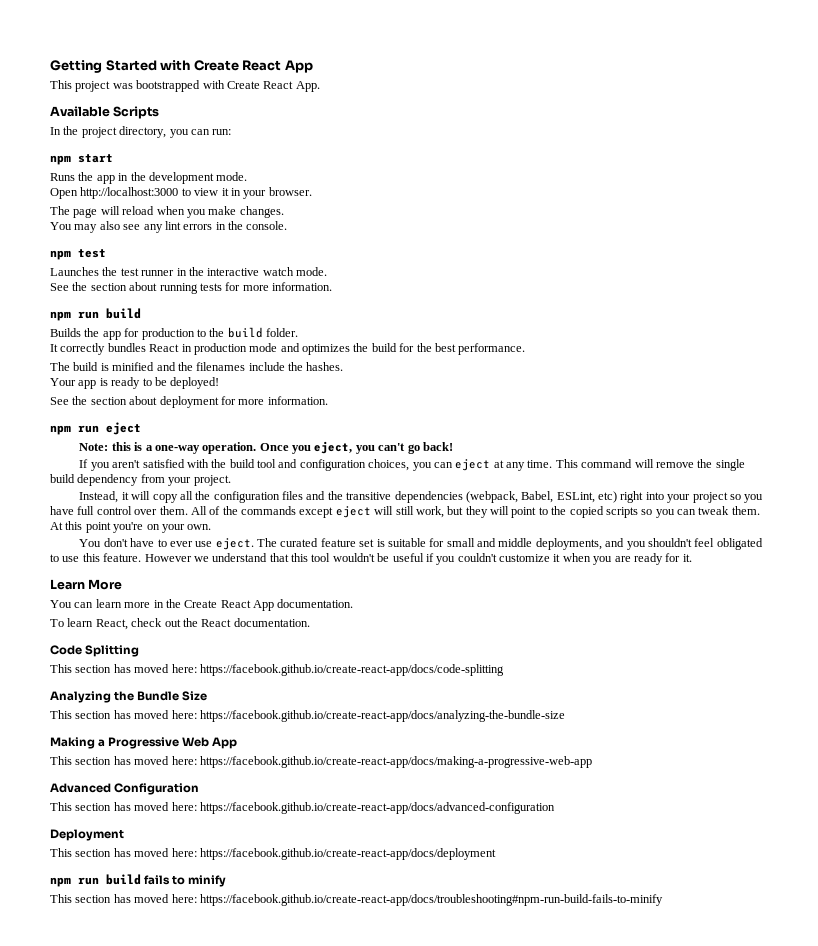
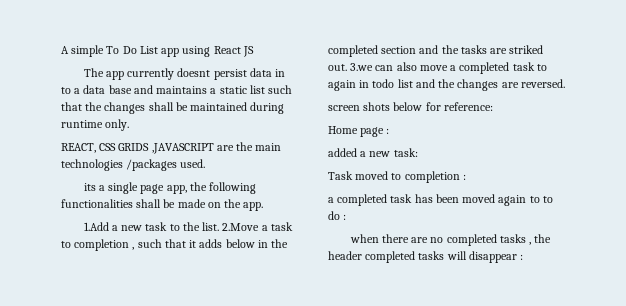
- Getting Started with Create React App
- This project was bootstrapped with Create React App.
- Available Scripts
- In the project directory, you can run:
- npm start
- Runs the app in the development mode.
- Open http://localhost:3000 to view it in your browser.
- The page will reload when you make changes.
- You may also see any lint errors in the console.
- npm test
- Launches the test runner in the interactive watch mode.
- See the section about running tests for more information.
- npm run build
- Builds the app for production to the build folder.
- It correctly bundles React in production mode and optimizes the build for the best performance.
- The build is minified and the filenames include the hashes.
- Your app is ready to be deployed!
- See the section about deployment for more information.
- npm run eject
- Note: this is a one-way operation. Once you eject, you can't go back!
- If you aren't satisfied with the build tool and configuration choices, you can eject at any time. This command will remove the single build dependency from your project.
- Instead, it will copy all the configuration files and the transitive dependencies (webpack, Babel, ESLint, etc) right into your project so you have full control over them. All of the commands except eject will still work, but they will point to the copied scripts so you can tweak them. At this point you're on your own.
- You don't have to ever use eject. The curated feature set is suitable for small and middle deployments, and you shouldn't feel obligated to use this feature. However we understand that this tool wouldn't be useful if you couldn't customize it when you are ready for it.
- Learn More
- You can learn more in the Create React App documentation.
- To learn React, check out the React documentation.
- Code Splitting
- This section has moved here: https://facebook.github.io/create-react-app/docs/code-splitting
- Analyzing the Bundle Size
- This section has moved here: https://facebook.github.io/create-react-app/docs/analyzing-the-bundle-size
- Making a Progressive Web App
- This section has moved here: https://facebook.github.io/create-react-app/docs/making-a-progressive-web-app
- Advanced Configuration
- This section has moved here: https://facebook.github.io/create-react-app/docs/advanced-configuration
- Deployment
- This section has moved here: https://facebook.github.io/create-react-app/docs/deployment
- npm run build fails to minify
- This section has moved here: https://facebook.github.io/create-react-app/docs/troubleshooting#npm-run-build-fails-to-minify
+ A simple To Do List app using React JS
+ The app currently doesnt persist data in to a data base and maintains a static list such that the changes shall be maintained during runtime only.
+ REACT, CSS GRIDS ,JAVASCRIPT are the main technologies /packages used.
+ its a single page app, the following functionalities shall be made on the app.
+ 1.Add a new task to the list. 2.Move a task to completion , such that it adds below in the completed section and the tasks are striked out. 3.we can also move a completed task to again in todo list and the changes are reversed.
+ screen shots below for reference:
+ Home page :
+ added a new task:
+ Task moved to completion :
+ a completed task has been moved again to to do :
+ when there are no completed tasks , the header completed tasks will disappear :

